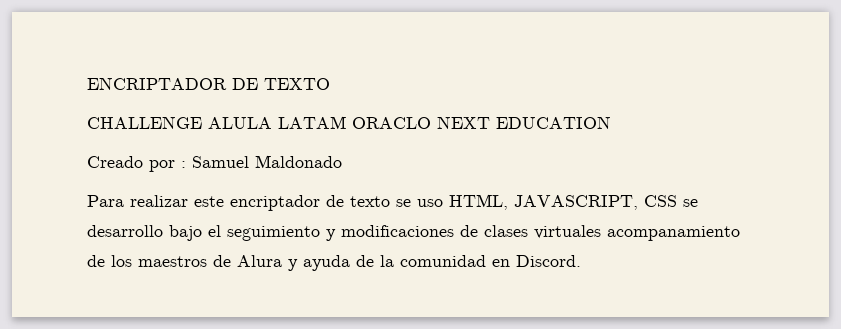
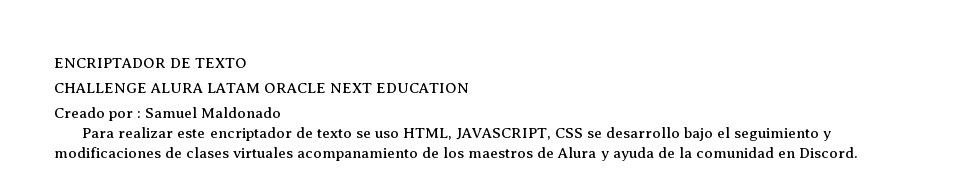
- CHALLENGE ALULA LATAM ORACLO NEXT EDUCATION
+ CHALLENGE ALURA LATAM ORACLE NEXT EDUCATION

